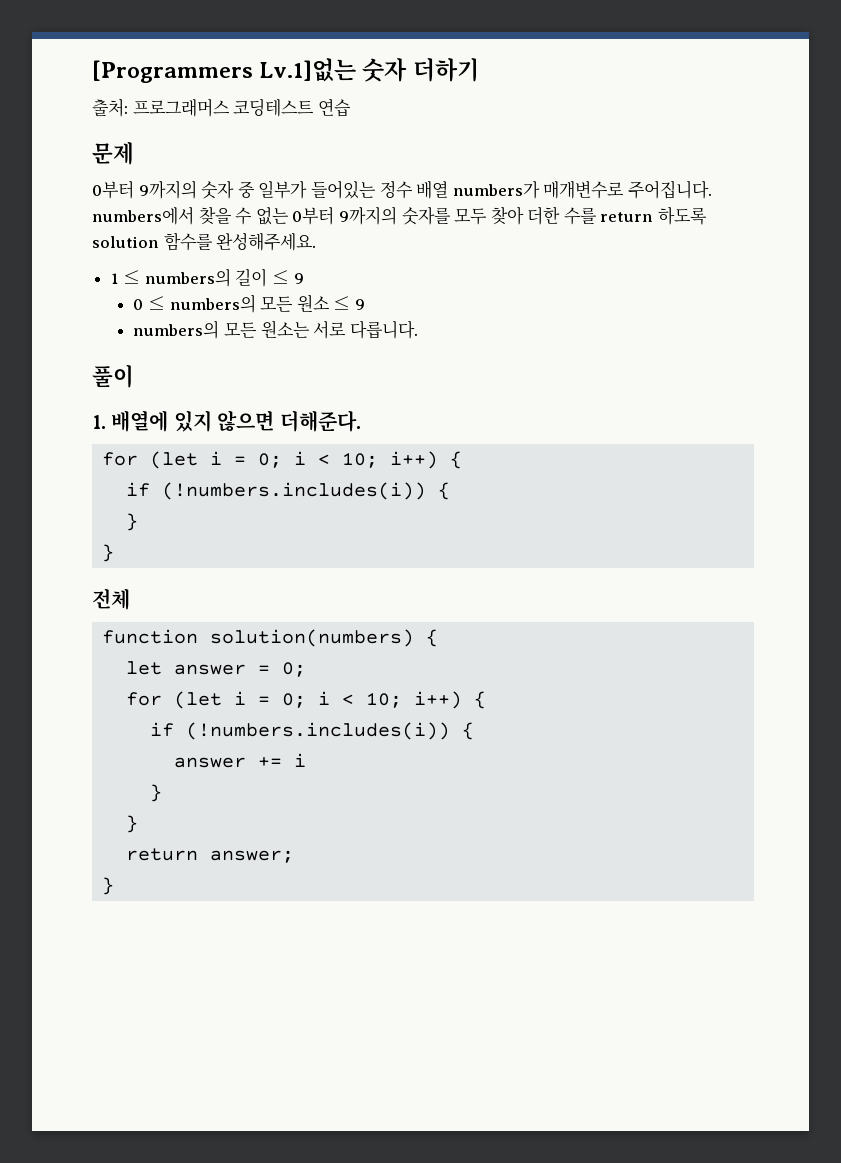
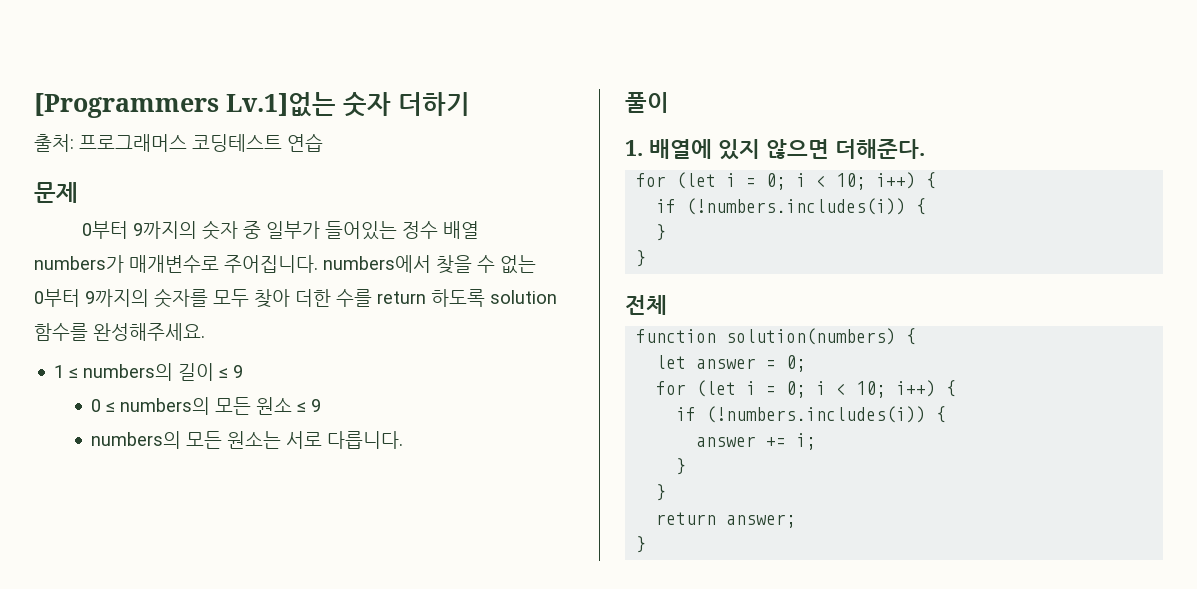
- answer += i
+ answer += i;

